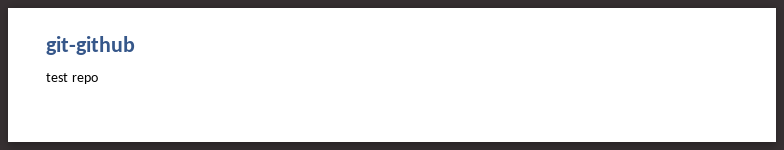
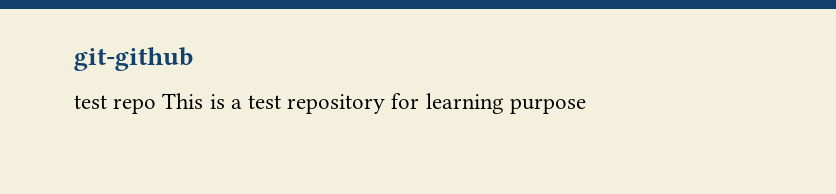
- test repo
+ test repo This is a test repository for learning purpose

